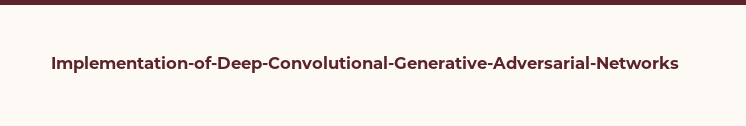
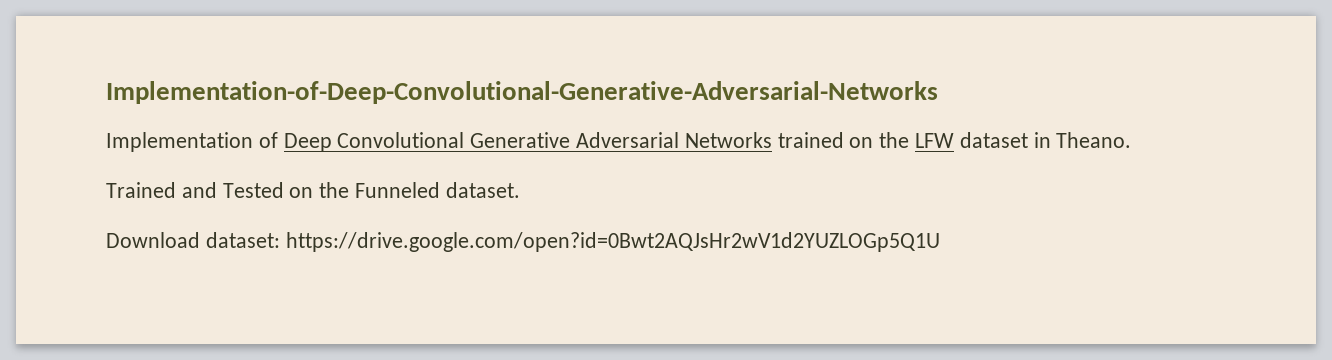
+ Implementation of Deep Convolutional Generative Adversarial Networks trained on the LFW dataset in Theano.
+ Trained and Tested on the Funneled dataset.
+ Download dataset: https://drive.google.com/open?id=0Bwt2AQJsHr2wV1d2YUZLOGp5Q1U

